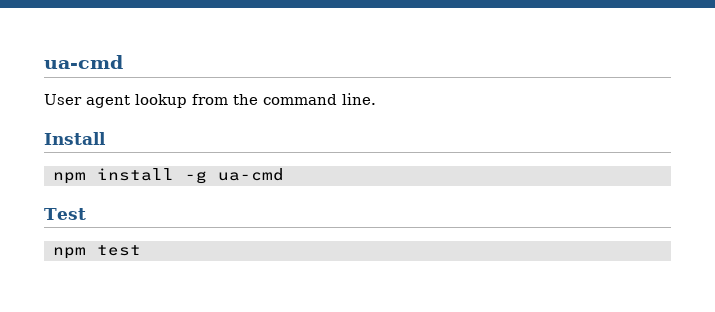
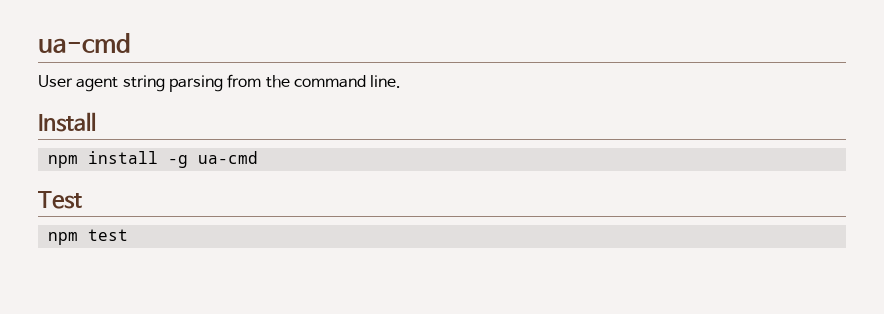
- User agent lookup from the command line.
+ User agent string parsing from the command line.

